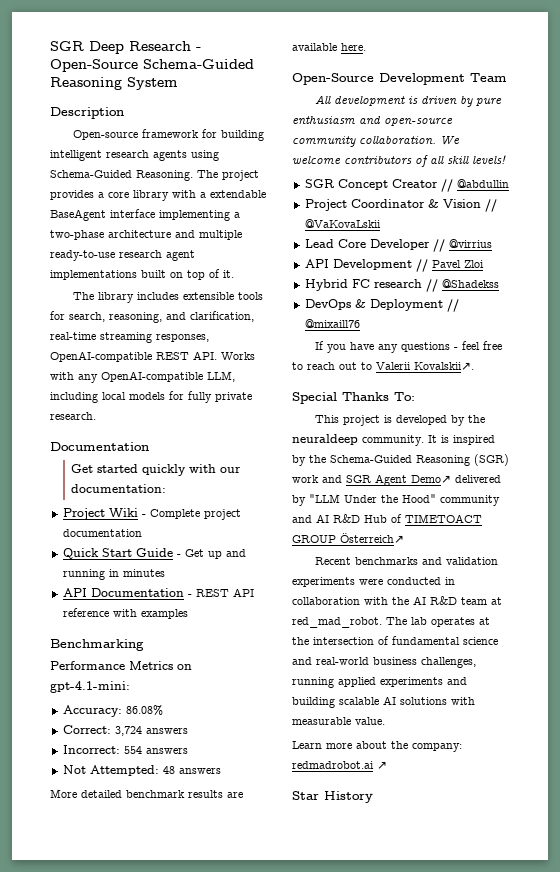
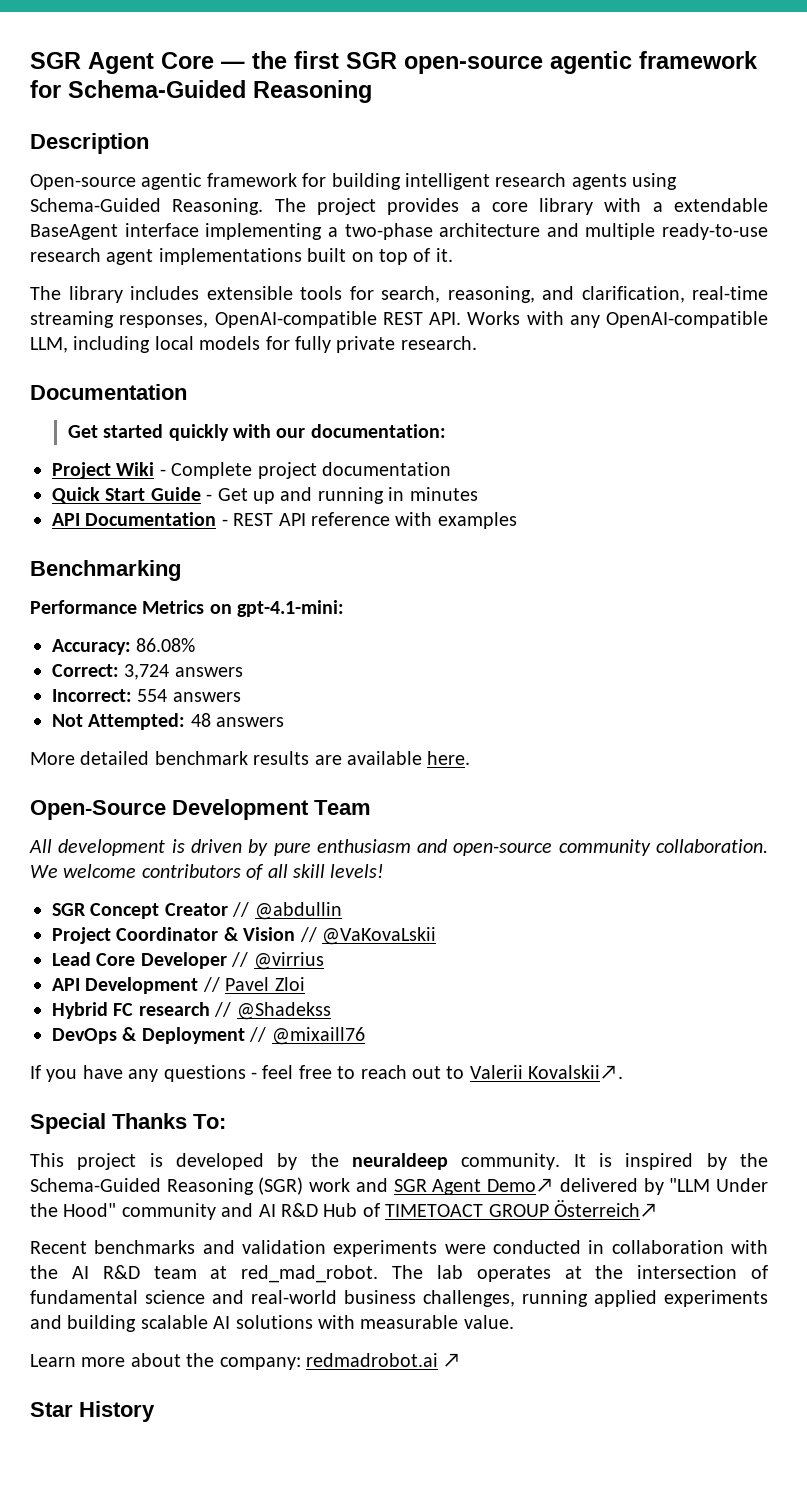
- SGR Deep Research - Open-Source Schema-Guided Reasoning System
+ SGR Agent Core — the first SGR open-source agentic framework for Schema-Guided Reasoning
- Open-source framework for building intelligent research agents using Schema-Guided Reasoning.
+ Open-source agentic framework for building intelligent research agents using Schema-Guided Reasoning.

